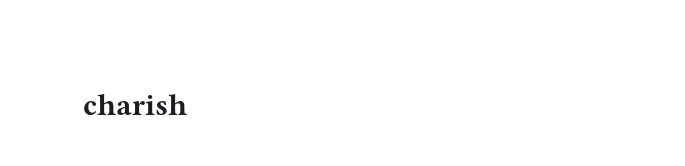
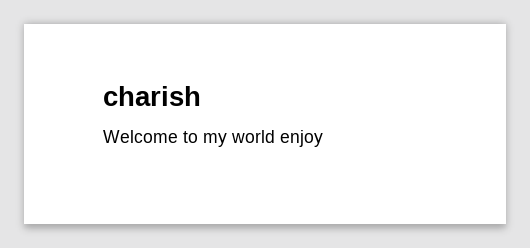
+ Welcome to my world enjoy

